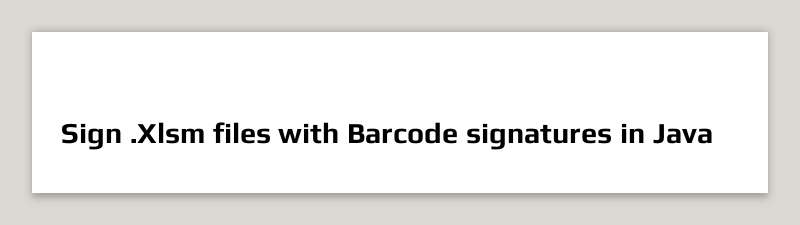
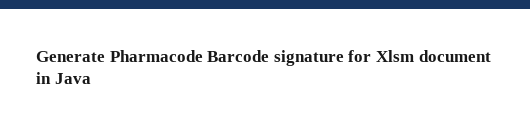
- Sign .Xlsm files with Barcode signatures in Java
+ Generate Pharmacode Barcode signature for Xlsm document in Java

